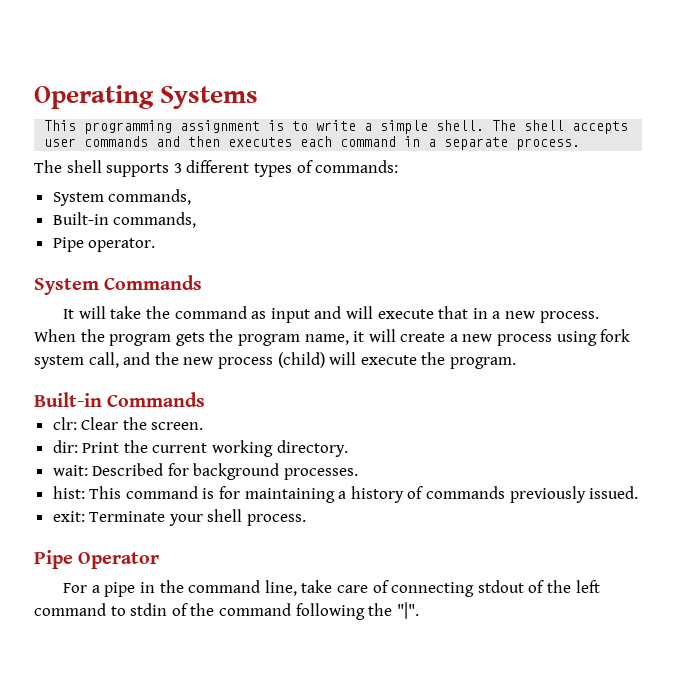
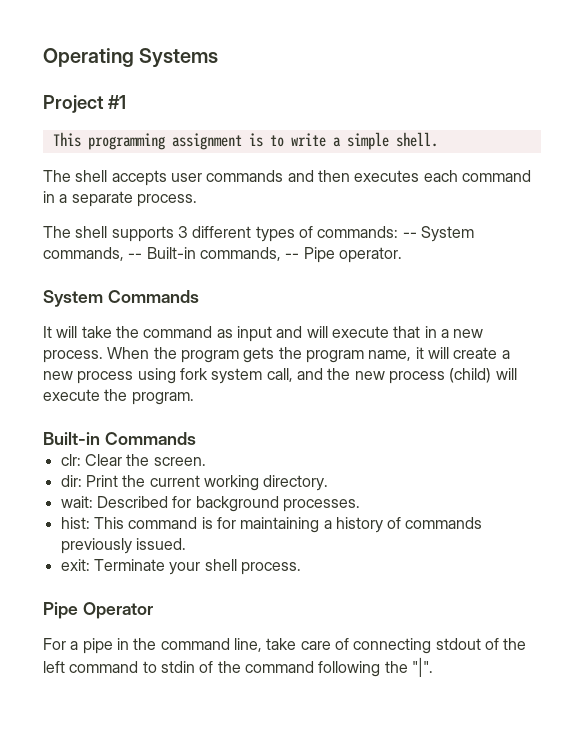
+ Project #1
- This programming assignment is to write a simple shell. The shell accepts user commands and then executes each command in a separate process.
+ This programming assignment is to write a simple shell.
+ The shell accepts user commands and then executes each command in a separate process.
- The shell supports 3 different types of commands:
- System commands,
- Built-in commands,
- Pipe operator.
+ The shell supports 3 different types of commands: -- System commands, -- Built-in commands, -- Pipe operator.

